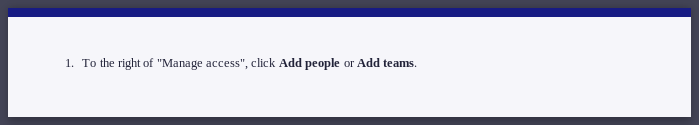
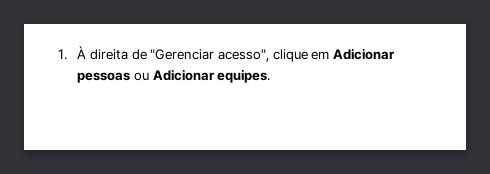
- 1. To the right of "Manage access", click Add people or Add teams.
+ 1. À direita de "Gerenciar acesso", clique em Adicionar pessoas ou Adicionar equipes.

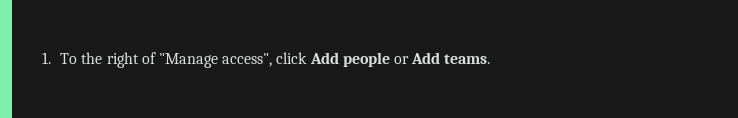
- 1. À direita de "Gerenciar acesso", clique em Adicionar pessoas ou Adicionar equipes.
+ 1. To the right of "Manage access", click Add people or Add teams.

